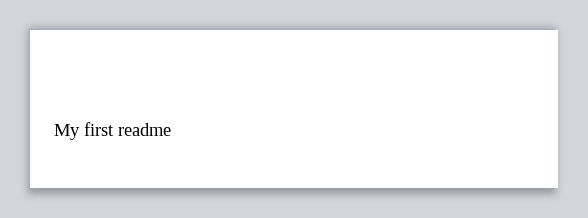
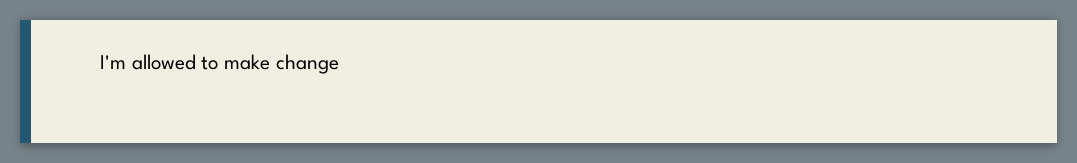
- My first readme
+ I'm allowed to make change

